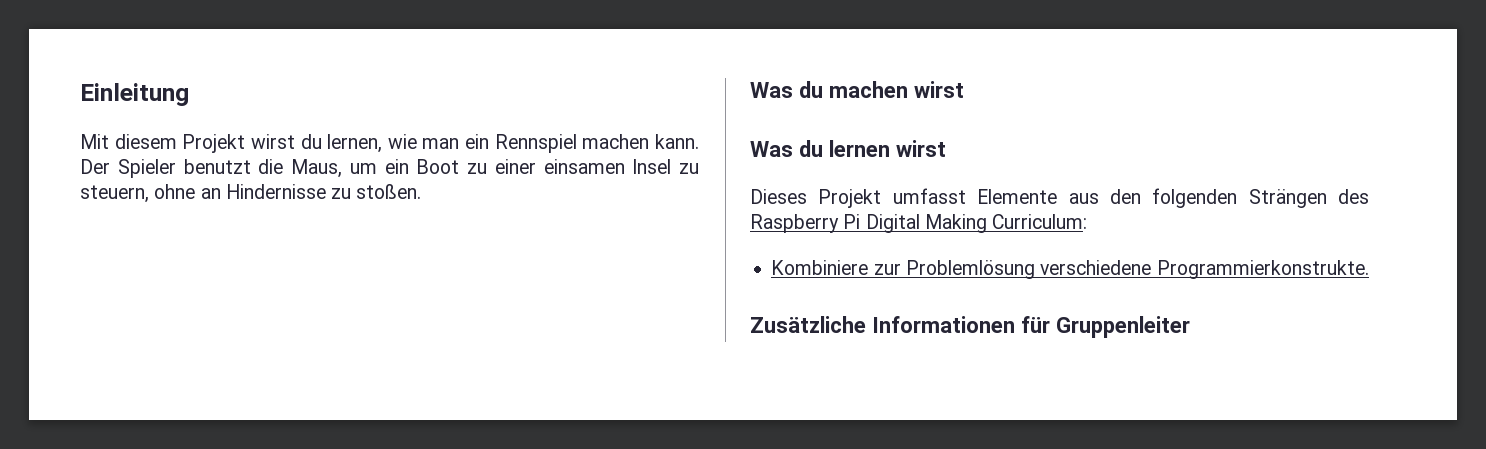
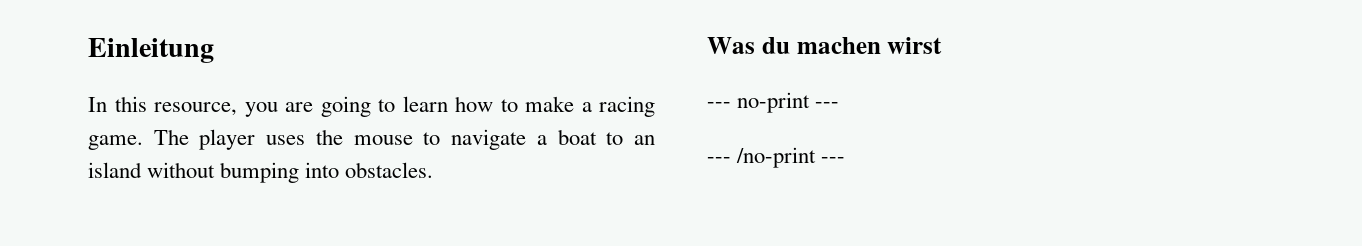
- Mit diesem Projekt wirst du lernen, wie man ein Rennspiel machen kann. Der Spieler benutzt die Maus, um ein Boot zu einer einsamen Insel zu steuern, ohne an Hindernisse zu stoßen.
+ In this resource, you are going to learn how to make a racing game. The player uses the mouse to navigate a boat to an island without bumping into obstacles.
  Was du machen wirst
- Was du lernen wirst
- Dieses Projekt umfasst Elemente aus den folgenden Strängen des Raspberry Pi Digital Making Curriculum:
- Kombiniere zur Problemlösung verschiedene Programmierkonstrukte.
- Zusätzliche Informationen für Gruppenleiter
+ --- no-print ---
+ --- /no-print ---

